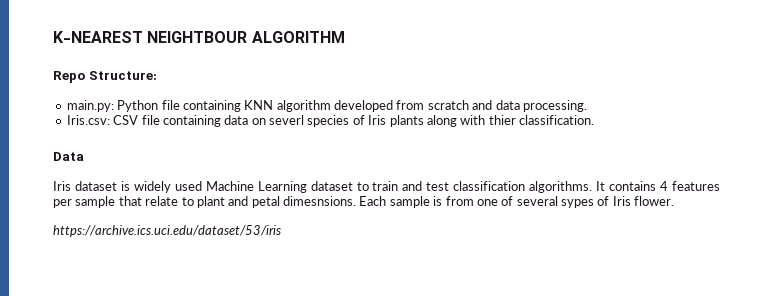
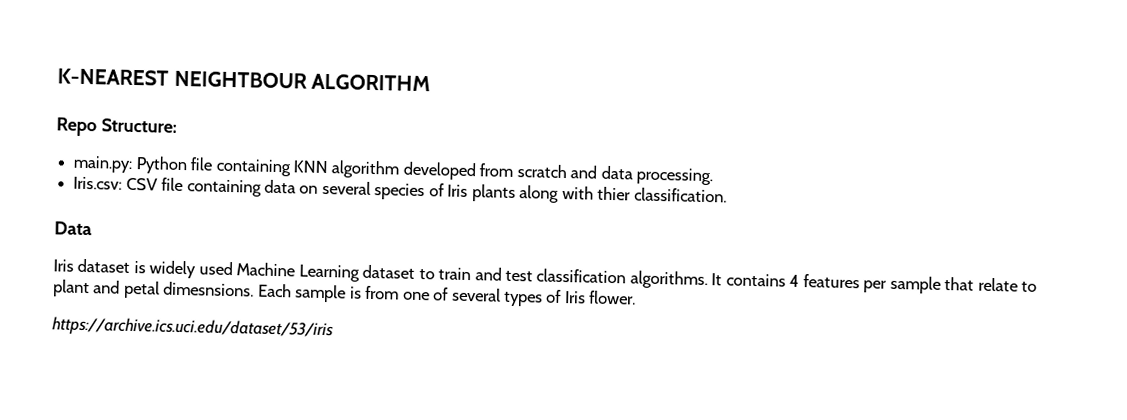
- Iris.csv: CSV file containing data on severl species of Iris plants along with thier classification.
+ Iris.csv: CSV file containing data on several species of Iris plants along with thier classification.
- Each sample is from one of several sypes of Iris flower.
+ Each sample is from one of several types of Iris flower.

